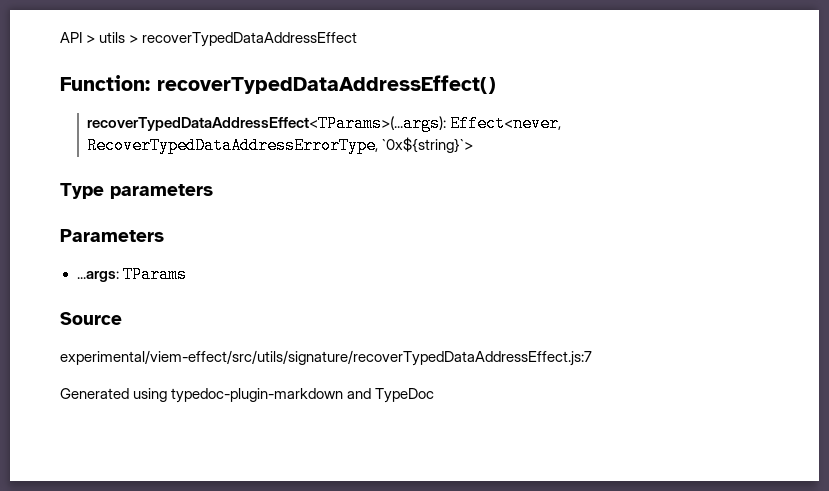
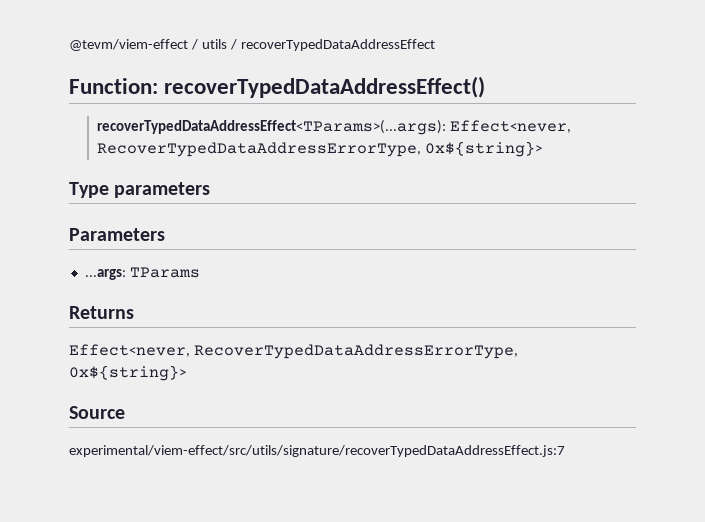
- API > utils > recoverTypedDataAddressEffect
+ @tevm/viem-effect / utils / recoverTypedDataAddressEffect
- recoverTypedDataAddressEffect<TParams>(...args): Effect<never, RecoverTypedDataAddressErrorType, `0x${string}`>
+ recoverTypedDataAddressEffect<TParams>(...args): Effect<never, RecoverTypedDataAddressErrorType, 0x${string}>
+ Returns
+ Effect<never, RecoverTypedDataAddressErrorType, 0x${string}>
  Source
  experimental/viem-effect/src/utils/signature/recoverTypedDataAddressEffect.js:7
- Generated using typedoc-plugin-markdown and TypeDoc

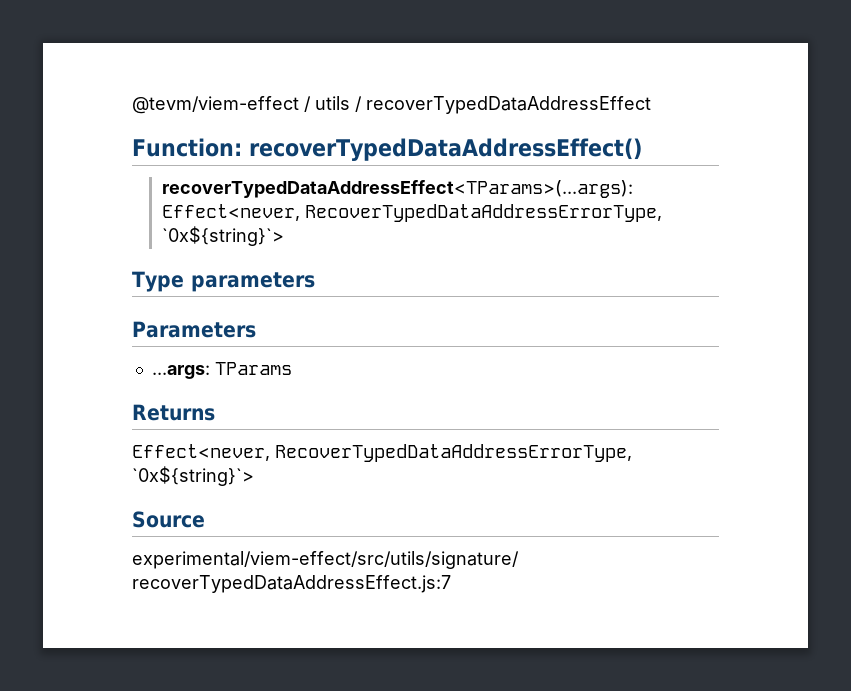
- recoverTypedDataAddressEffect<TParams>(...args): Effect<never, RecoverTypedDataAddressErrorType, 0x${string}>
+ recoverTypedDataAddressEffect<TParams>(...args): Effect<never, RecoverTypedDataAddressErrorType, `0x${string}`>
  Returns
- Effect<never, RecoverTypedDataAddressErrorType, 0x${string}>
+ Effect<never, RecoverTypedDataAddressErrorType, `0x${string}`>

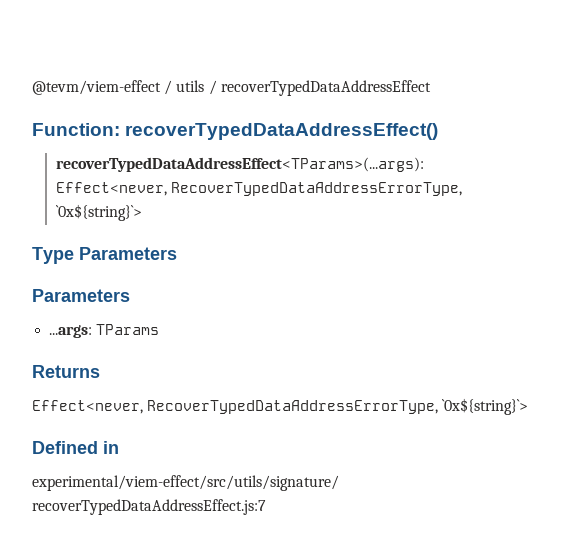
- Type parameters
+ Type Parameters
- Source
+ Defined in

